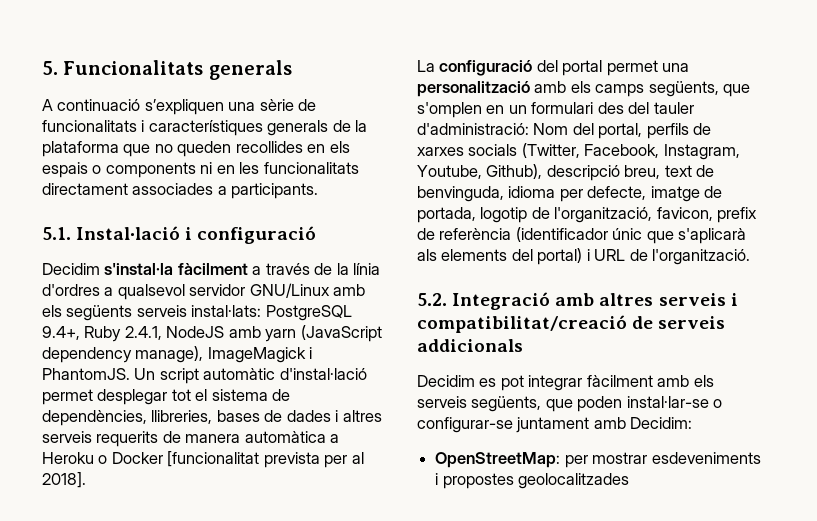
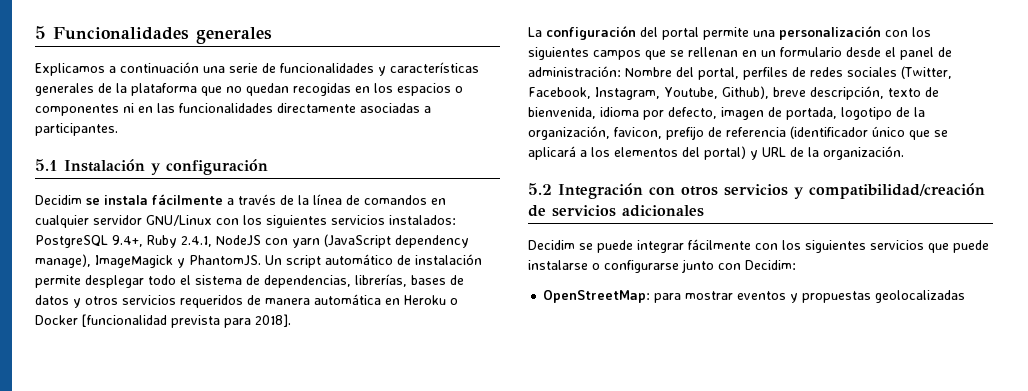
- 5. Funcionalitats generals
- A continuació s’expliquen una sèrie de funcionalitats i característiques generals de la plataforma que no queden recollides en els espais o components ni en les funcionalitats directament associades a participants.
- 5.1. Instal·lació i configuració
- Decidim s'instal·la fàcilment a través de la línia d'ordres a qualsevol servidor GNU/Linux amb els següents serveis instal·lats: PostgreSQL 9.4+, Ruby 2.4.1, NodeJS amb yarn (JavaScript dependency manage), ImageMagick i PhantomJS.
+ 5 Funcionalidades generales
+ Explicamos a continuación una serie de funcionalidades y características generales de la plataforma que no quedan recogidas en los espacios o componentes ni en las funcionalidades directamente asociadas a participantes.
+ 5.1 Instalación y configuración
+ Decidim se instala fácilmente a través de la línea de comandos en cualquier servidor GNU/Linux con los siguientes servicios instalados: PostgreSQL 9.4+, Ruby 2.4.1, NodeJS con yarn (JavaScript dependency manage), ImageMagick y PhantomJS.
- Un script automàtic d'instal·lació permet desplegar tot el sistema de dependències, llibreries, bases de dades i altres serveis requerits de manera automàtica a Heroku o Docker [funcionalitat prevista per al 2018].
+ Un script automático de instalación permite desplegar todo el sistema de dependencias, librerías, bases de datos y otros servicios requeridos de manera automática en Heroku o Docker [funcionalidad prevista para 2018].
- La configuració del portal permet una personalització amb els camps següents, que s'omplen en un formulari des del tauler d'administració: Nom del portal, perfils de xarxes socials (Twitter, Facebook, Instagram, Youtube, Github), descripció breu, text de benvinguda, idioma per defecte, imatge de portada, logotip de l'organització, favicon, prefix de referència (identificador únic que s'aplicarà als elements del portal) i URL de l'organització.
- 5.2. Integració amb altres serveis i compatibilitat/creació de serveis addicionals
- Decidim es pot integrar fàcilment amb els serveis següents, que poden instal·lar-se o configurar-se juntament amb Decidim:
- OpenStreetMap: per mostrar esdeveniments i propostes geolocalitzades
+ La configuración del portal permite una personalización con los siguientes campos que se rellenan en un formulario desde el panel de administración: Nombre del portal, perfiles de redes sociales (Twitter, Facebook, Instagram, Youtube, Github), breve descripción, texto de bienvenida, idioma por defecto, imagen de portada, logotipo de la organización, favicon, prefijo de referencia (identificador único que se aplicará a los elementos del portal) y URL de la organización.
+ 5.2 Integración con otros servicios y compatibilidad/creación de servicios adicionales
+ Decidim se puede integrar fácilmente con los siguientes servicios que puede instalarse o configurarse junto con Decidim:
+ OpenStreetMap: para mostrar eventos y propuestas geolocalizadas

